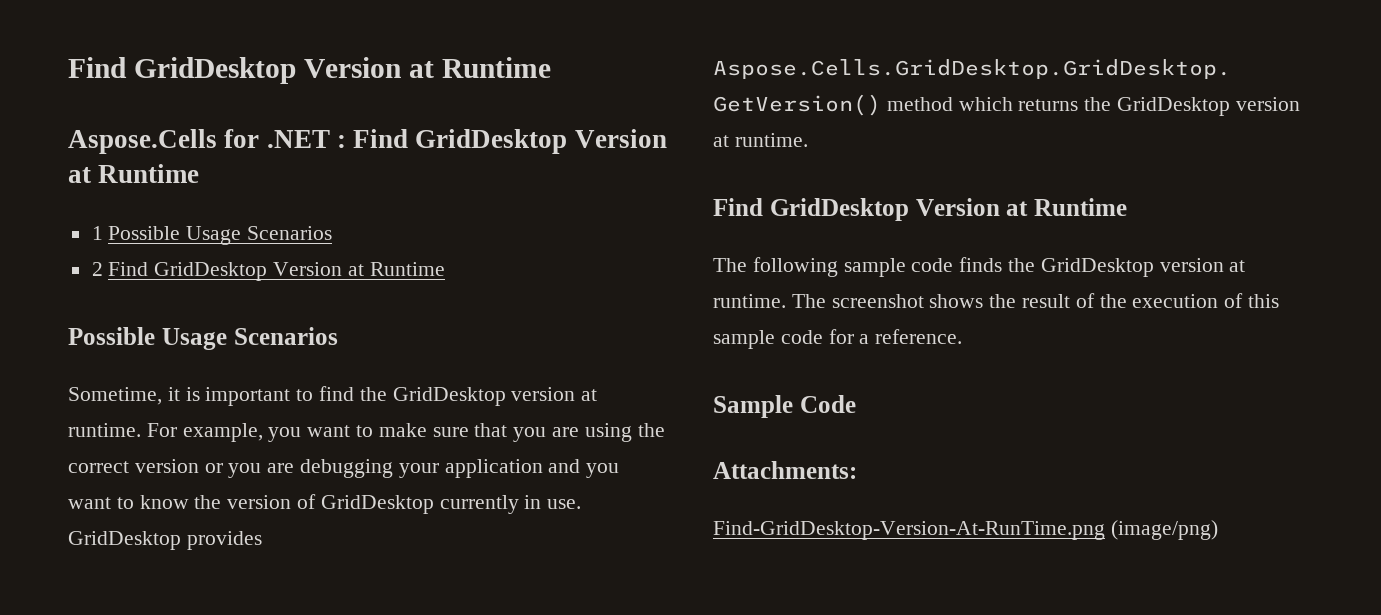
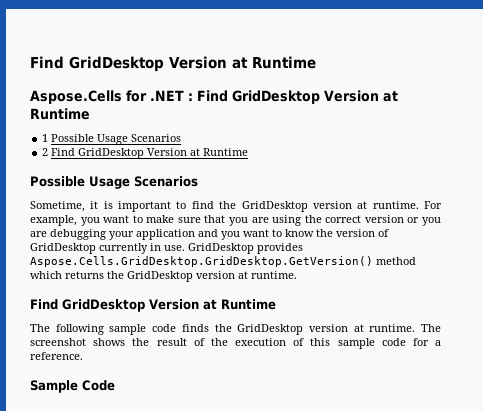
- Attachments:
- Find-GridDesktop-Version-At-RunTime.png (image/png)

